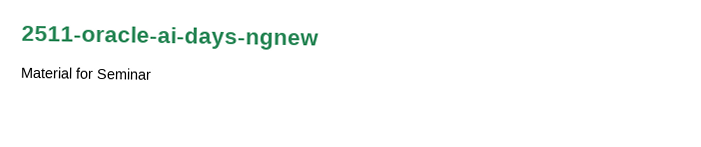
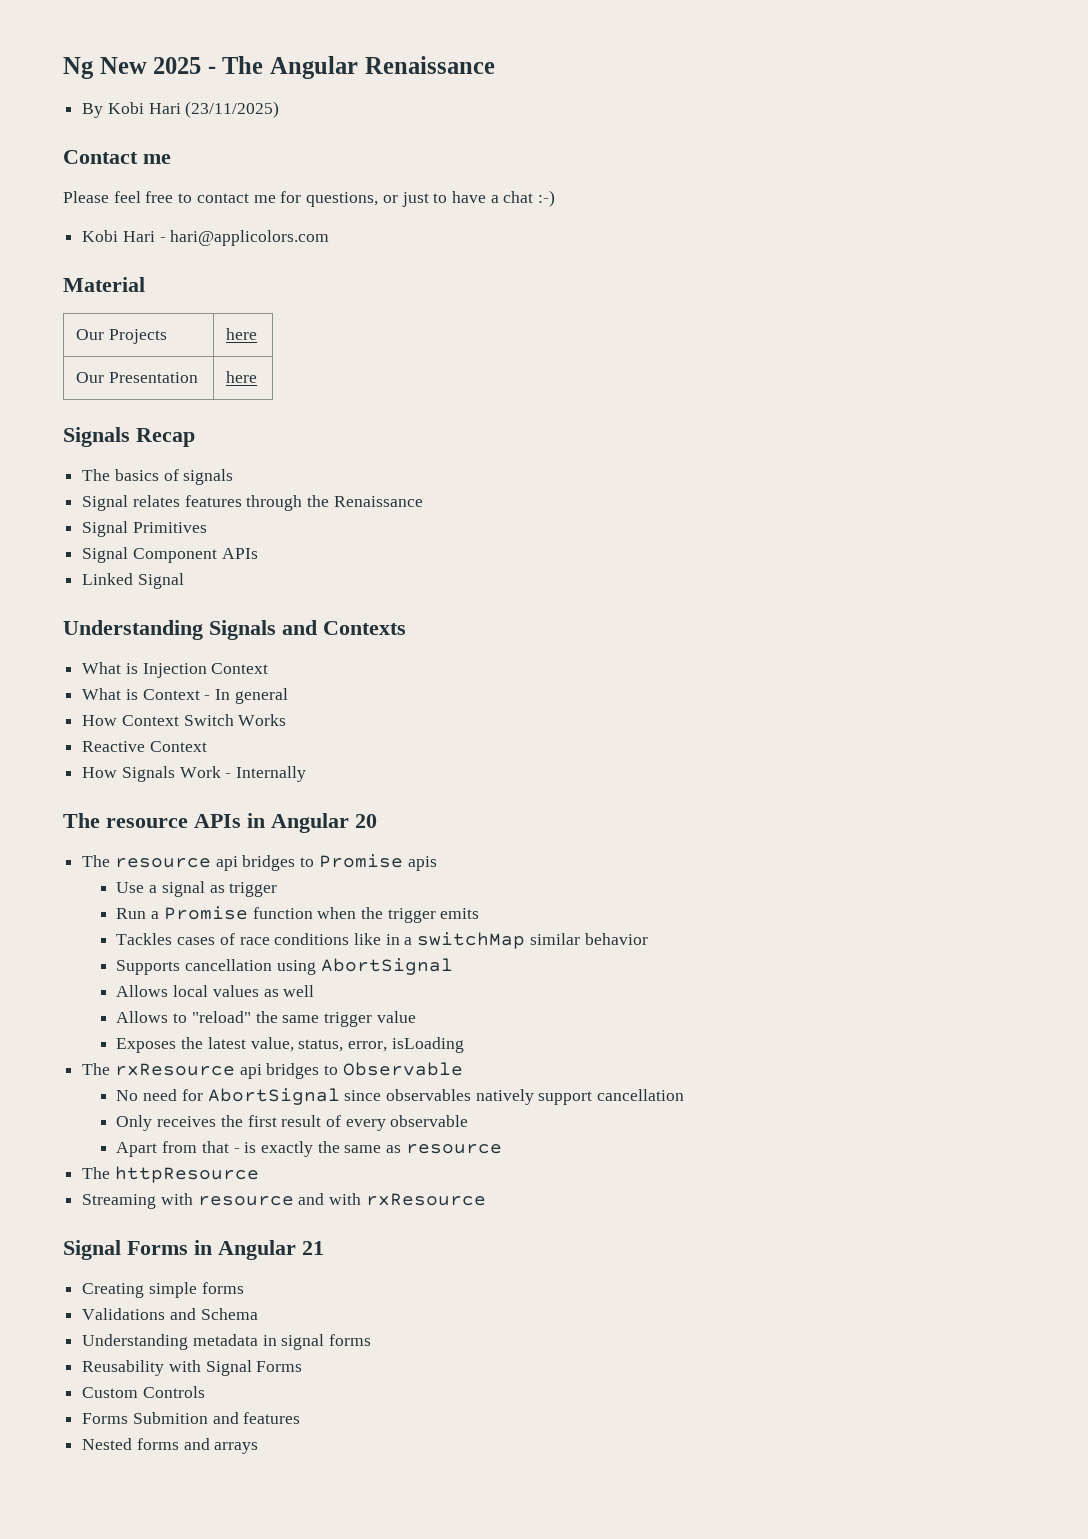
- 2511-oracle-ai-days-ngnew
- Material for Seminar
+ Ng New 2025 - The Angular Renaissance
+ By Kobi Hari (23/11/2025)
+ Contact me
+ Please feel free to contact me for questions, or just to have a chat :-)
+ Kobi Hari - hari@applicolors.com
+ Material
+ Our Projects | here
+ Our Presentation | here
+ Signals Recap
+ The basics of signals
+ Signal relates features through the Renaissance
+ Signal Primitives
+ Signal Component APIs
+ Linked Signal
+ Understanding Signals and Contexts
+ What is Injection Context
+ What is Context - In general
+ How Context Switch Works
+ Reactive Context
+ How Signals Work - Internally
+ The resource APIs in Angular 20
+ The resource api bridges to Promise apis
+ Use a signal as trigger
+ Run a Promise function when the trigger emits
+ Tackles cases of race conditions like in a switchMap similar behavior
+ Supports cancellation using AbortSignal
+ Allows local values as well
+ Allows to "reload" the same trigger value
+ Exposes the latest value, status, error, isLoading
+ The rxResource api bridges to Observable
+ No need for AbortSignal since observables natively support cancellation
+ Only receives the first result of every observable
+ Apart from that - is exactly the same as resource
+ The httpResource
+ Streaming with resource and with rxResource
+ Signal Forms in Angular 21
+ Creating simple forms
+ Validations and Schema
+ Understanding metadata in signal forms
+ Reusability with Signal Forms
+ Custom Controls
+ Forms Submition and features
+ Nested forms and arrays

